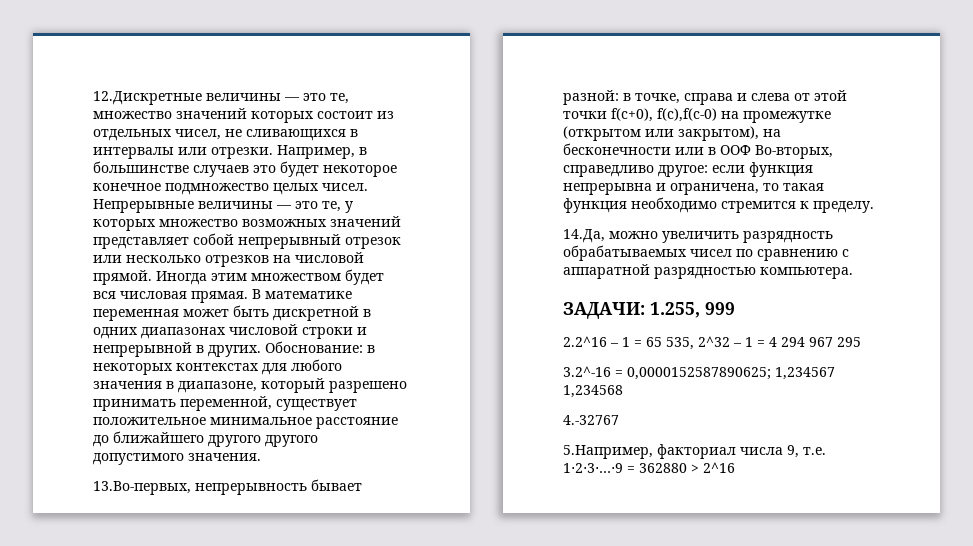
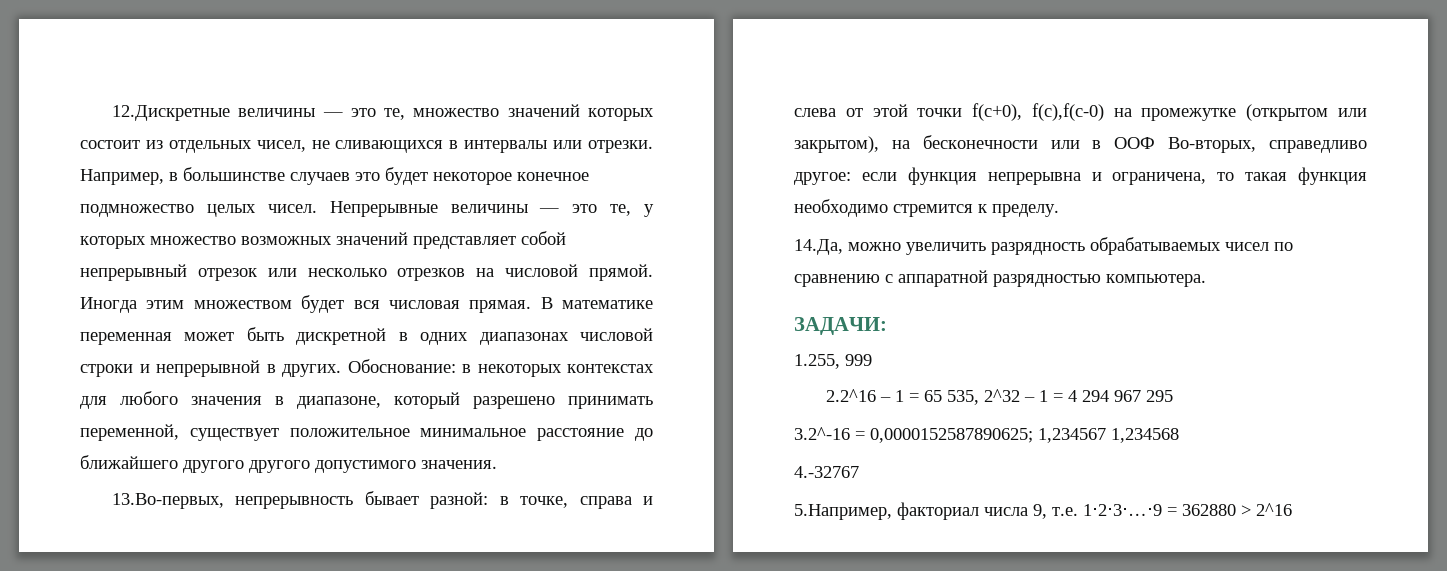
- ЗАДАЧИ: 1.255, 999
+ ЗАДАЧИ:
+ 1.255, 999

